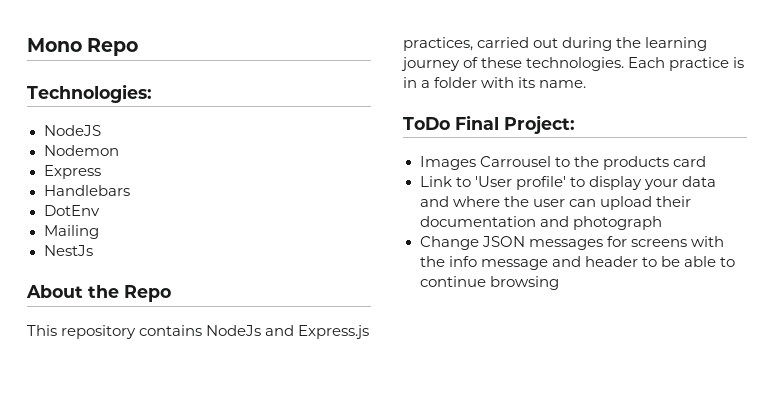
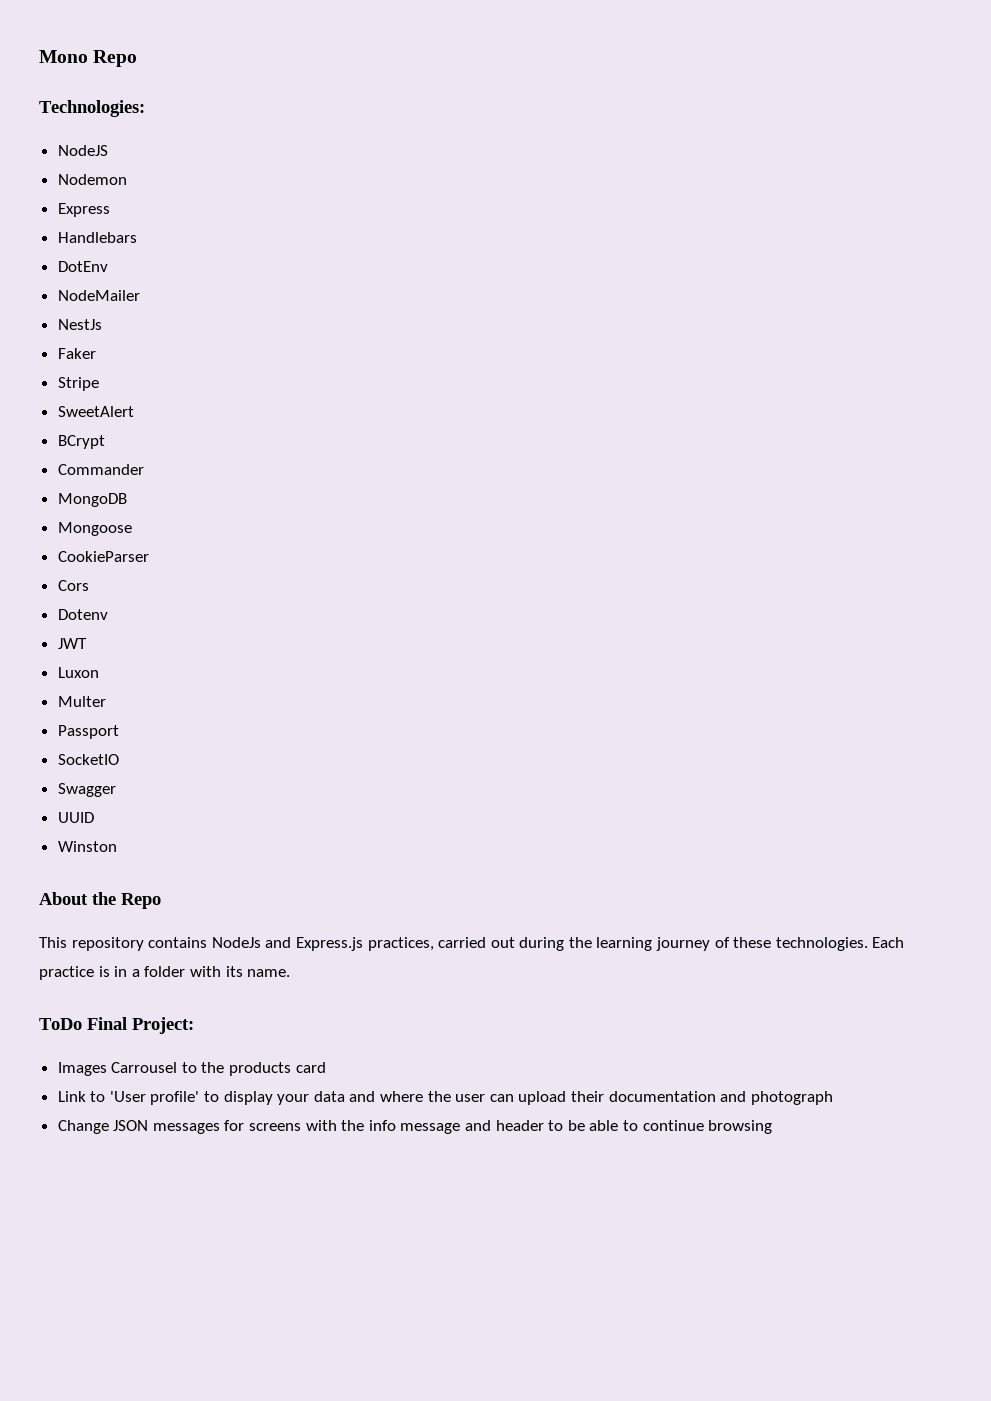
- Mailing
+ NodeMailer
+ Faker
+ Stripe
+ SweetAlert
+ BCrypt
+ Commander
+ MongoDB
+ Mongoose
+ CookieParser
+ Cors
+ Dotenv
+ JWT
+ Luxon
+ Multer
+ Passport
+ SocketIO
+ Swagger
+ UUID
+ Winston

